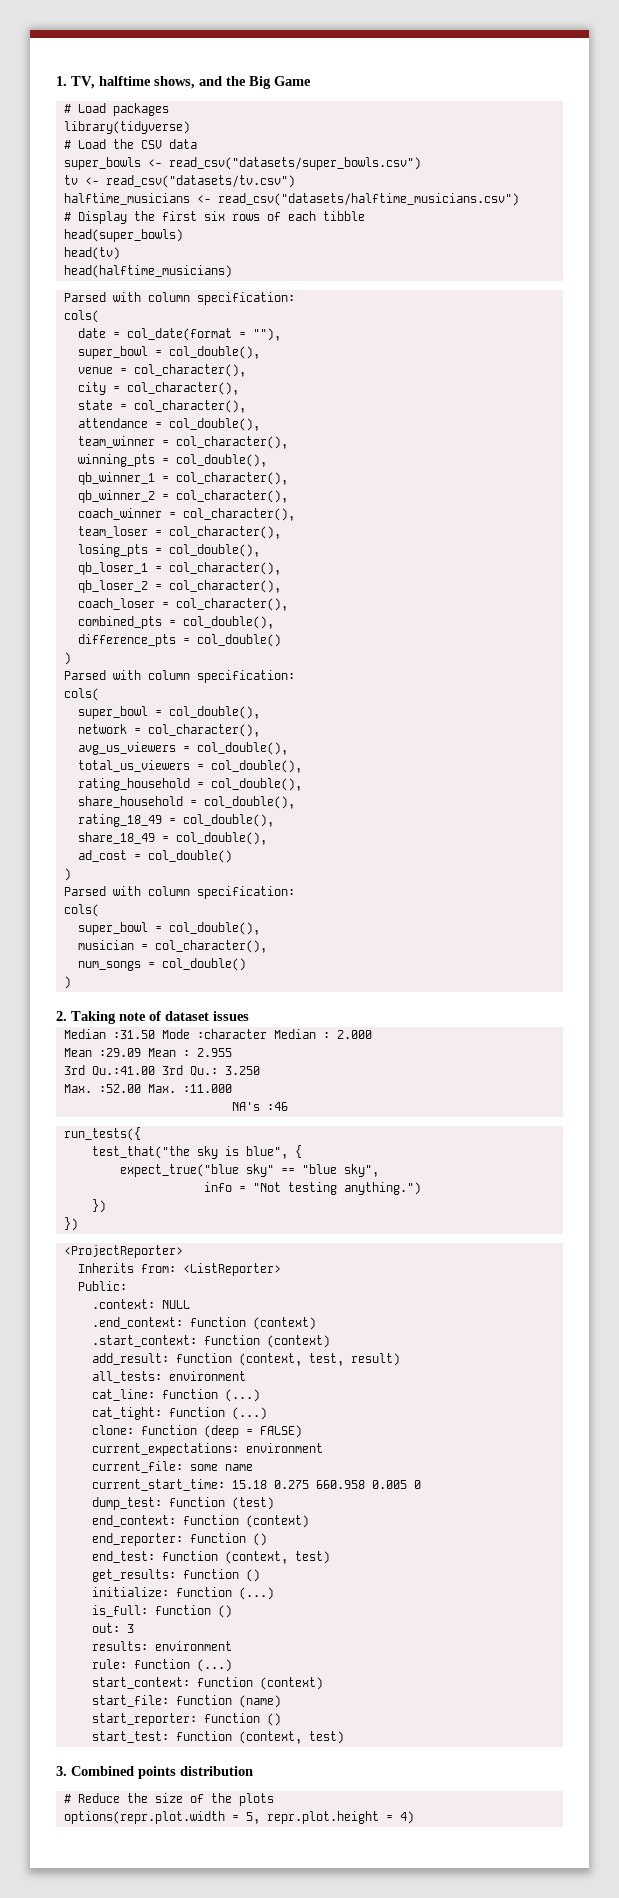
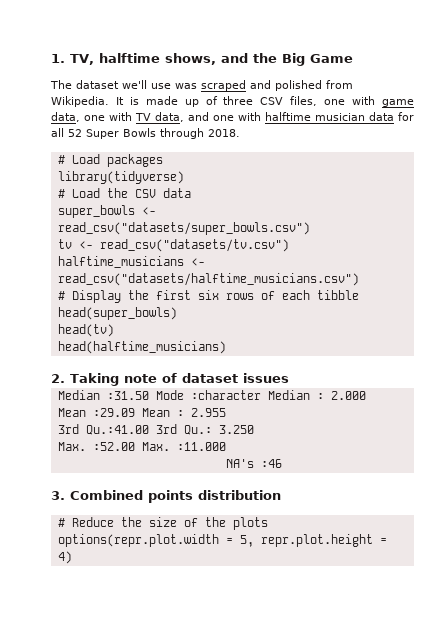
+ The dataset we'll use was scraped and polished from Wikipedia. It is made up of three CSV files, one with game data, one with TV data, and one with halftime musician data for all 52 Super Bowls through 2018.
  head(halftime_musicians)
- Parsed with column specification:
- cols(
- date = col_date(format = ""),
- super_bowl = col_double(),
- venue = col_character(),
- city = col_character(),
- state = col_character(),
- attendance = col_double(),
- team_winner = col_character(),
- winning_pts = col_double(),
- qb_winner_1 = col_character(),
- qb_winner_2 = col_character(),
- coach_winner = col_character(),
- team_loser = col_character(),
- losing_pts = col_double(),
- qb_loser_1 = col_character(),
- qb_loser_2 = col_character(),
- coach_loser = col_character(),
- combined_pts = col_double(),
- difference_pts = col_double()
- )
- Parsed with column specification:
- cols(
- super_bowl = col_double(),
- network = col_character(),
- avg_us_viewers = col_double(),
- total_us_viewers = col_double(),
- rating_household = col_double(),
- share_household = col_double(),
- rating_18_49 = col_double(),
- share_18_49 = col_double(),
- ad_cost = col_double()
- )
- Parsed with column specification:
- cols(
- super_bowl = col_double(),
- musician = col_character(),
- num_songs = col_double()
- )
- run_tests({
- test_that("the sky is blue", {
- expect_true("blue sky" == "blue sky",
- info = "Not testing anything.")
- })
- })
- <ProjectReporter>
- Inherits from: <ListReporter>
- Public:
- .context: NULL
- .end_context: function (context)
- .start_context: function (context)
- add_result: function (context, test, result)
- all_tests: environment
- cat_line: function (...)
- cat_tight: function (...)
- clone: function (deep = FALSE)
- current_expectations: environment
- current_file: some name
- current_start_time: 15.18 0.275 660.958 0.005 0
- dump_test: function (test)
- end_context: function (context)
- end_reporter: function ()
- end_test: function (context, test)
- get_results: function ()
- initialize: function (...)
- is_full: function ()
- out: 3
- results: environment
- rule: function (...)
- start_context: function (context)
- start_file: function (name)
- start_reporter: function ()
- start_test: function (context, test)

